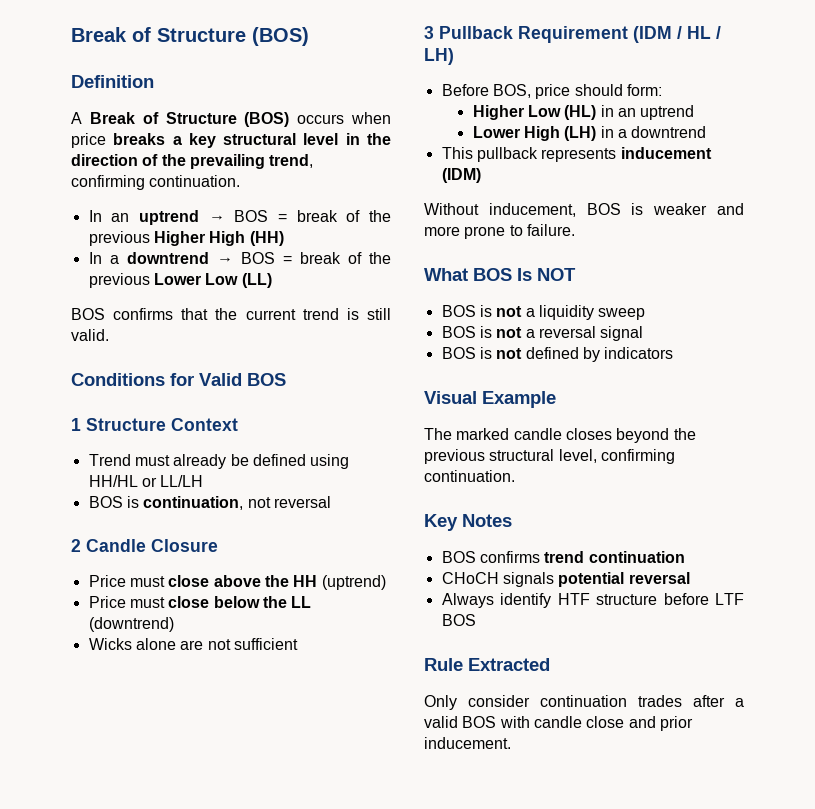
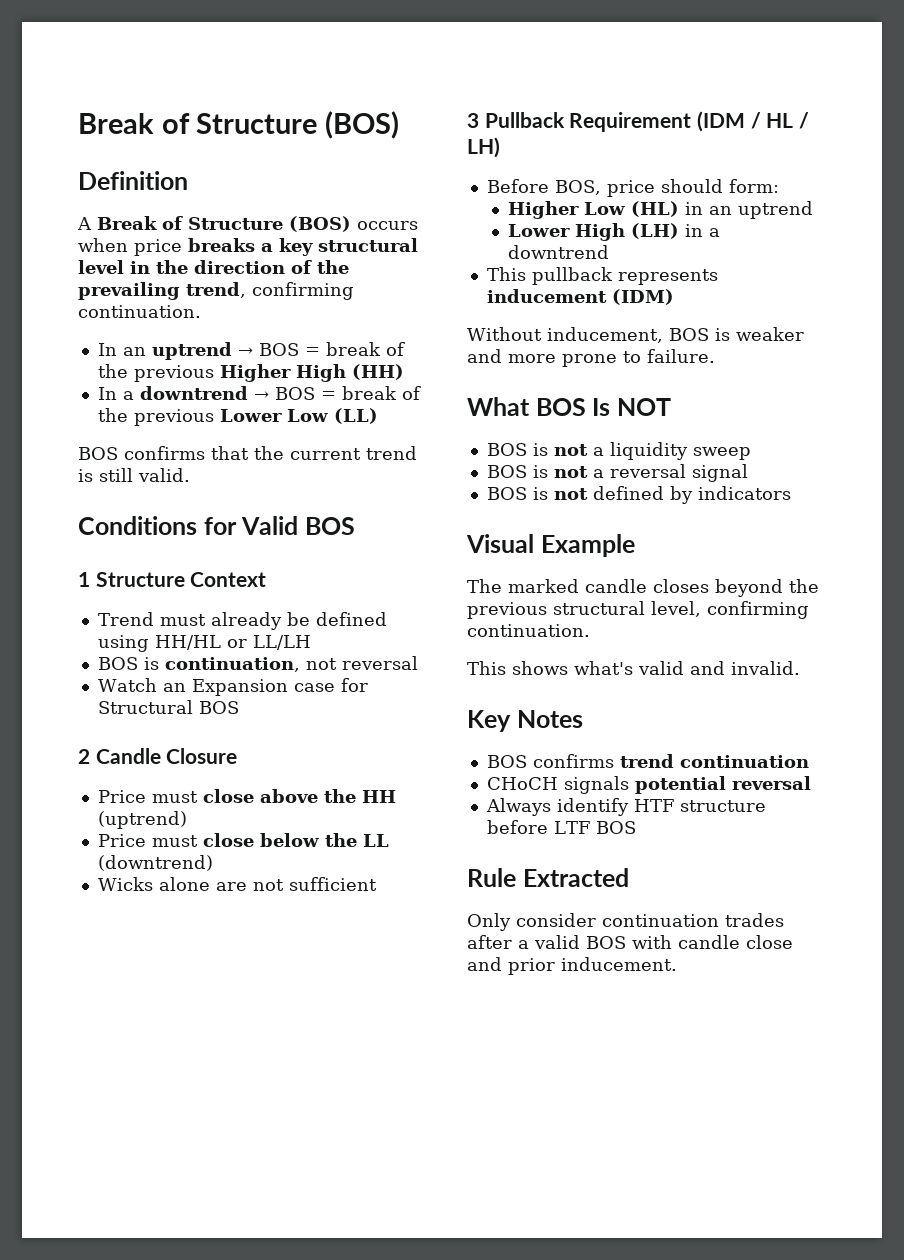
+ Watch an Expansion case for Structural BOS
+ This shows what's valid and invalid.

